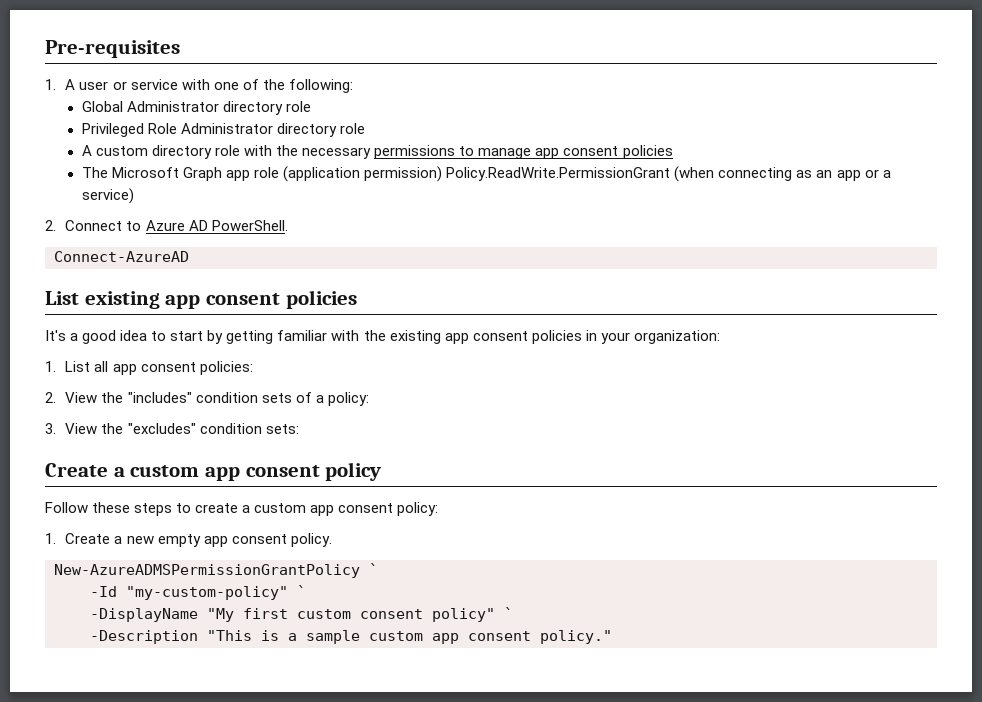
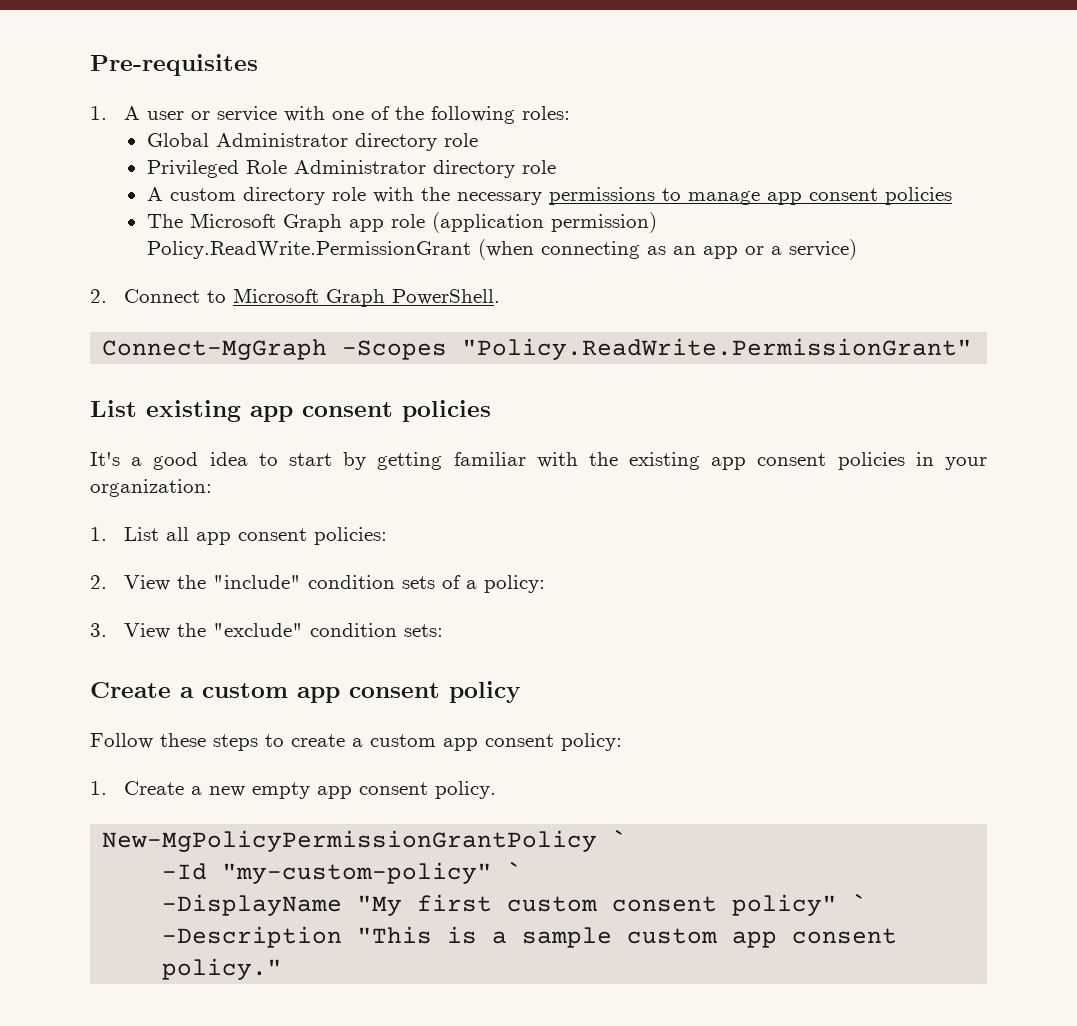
- 1. A user or service with one of the following:
+ 1. A user or service with one of the following roles:
- 2. Connect to Azure AD PowerShell.
+ 2. Connect to Microsoft Graph PowerShell.
- Connect-AzureAD
+ Connect-MgGraph -Scopes "Policy.ReadWrite.PermissionGrant"
- 2. View the "includes" condition sets of a policy:
+ 2. View the "include" condition sets of a policy:
- 3. View the "excludes" condition sets:
+ 3. View the "exclude" condition sets:
- New-AzureADMSPermissionGrantPolicy `
+ New-MgPolicyPermissionGrantPolicy `

